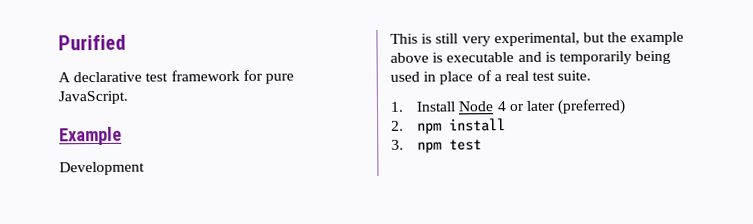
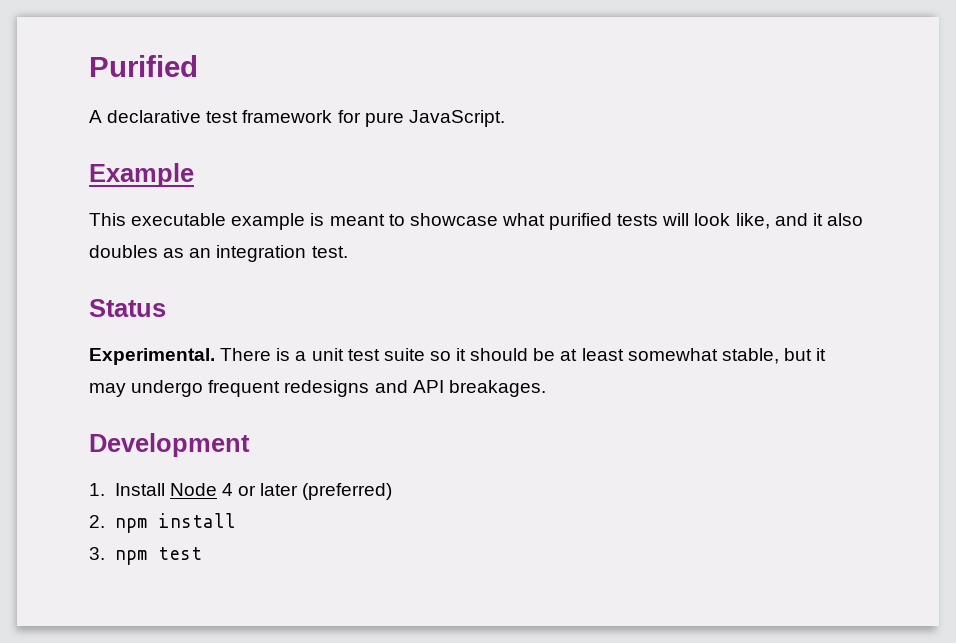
+ This executable example is meant to showcase what purified tests will look like, and it also doubles as an integration test.
+ Status
+ Experimental. There is a unit test suite so it should be at least somewhat stable, but it may undergo frequent redesigns and API breakages.
  Development
- This is still very experimental, but the example above is executable and is temporarily being used in place of a real test suite.

